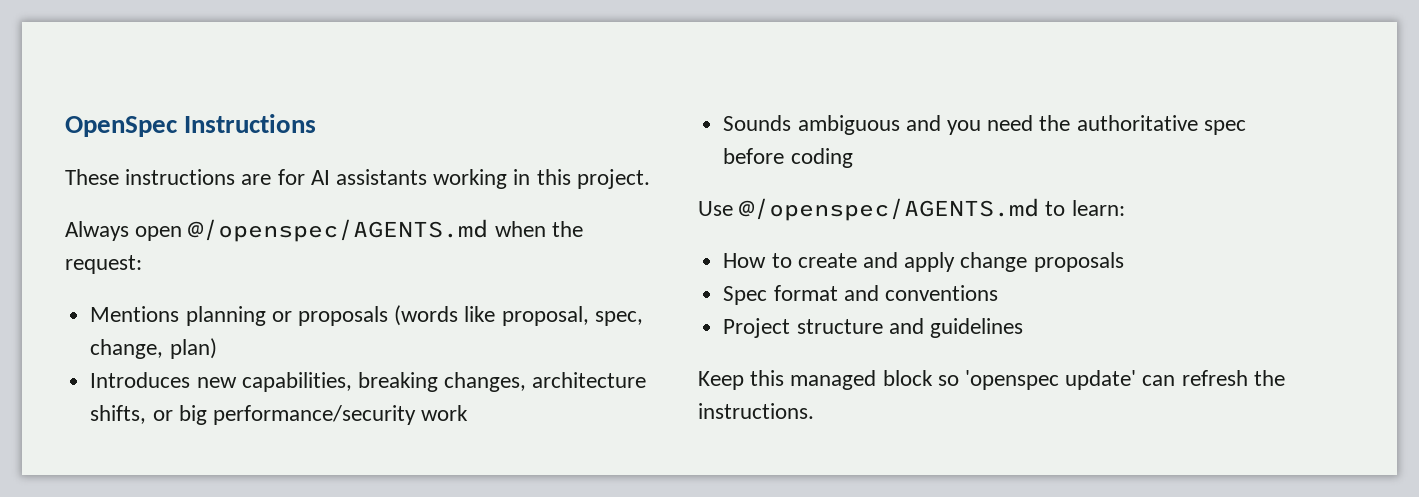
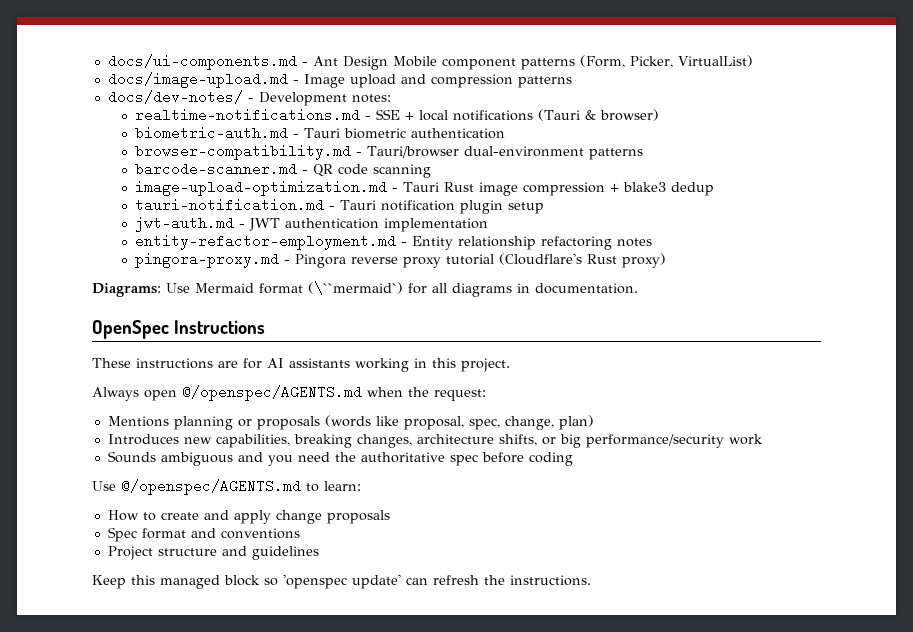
+ docs/ui-components.md - Ant Design Mobile component patterns (Form, Picker, VirtualList)
+ docs/image-upload.md - Image upload and compression patterns
+ docs/dev-notes/ - Development notes:
+ realtime-notifications.md - SSE + local notifications (Tauri & browser)
+ biometric-auth.md - Tauri biometric authentication
+ browser-compatibility.md - Tauri/browser dual-environment patterns
+ barcode-scanner.md - QR code scanning
+ image-upload-optimization.md - Tauri Rust image compression + blake3 dedup
+ tauri-notification.md - Tauri notification plugin setup
+ jwt-auth.md - JWT authentication implementation
+ entity-refactor-employment.md - Entity relationship refactoring notes
+ pingora-proxy.md - Pingora reverse proxy tutorial (Cloudflare's Rust proxy)
+ Diagrams: Use Mermaid format (\``mermaid`) for all diagrams in documentation.

